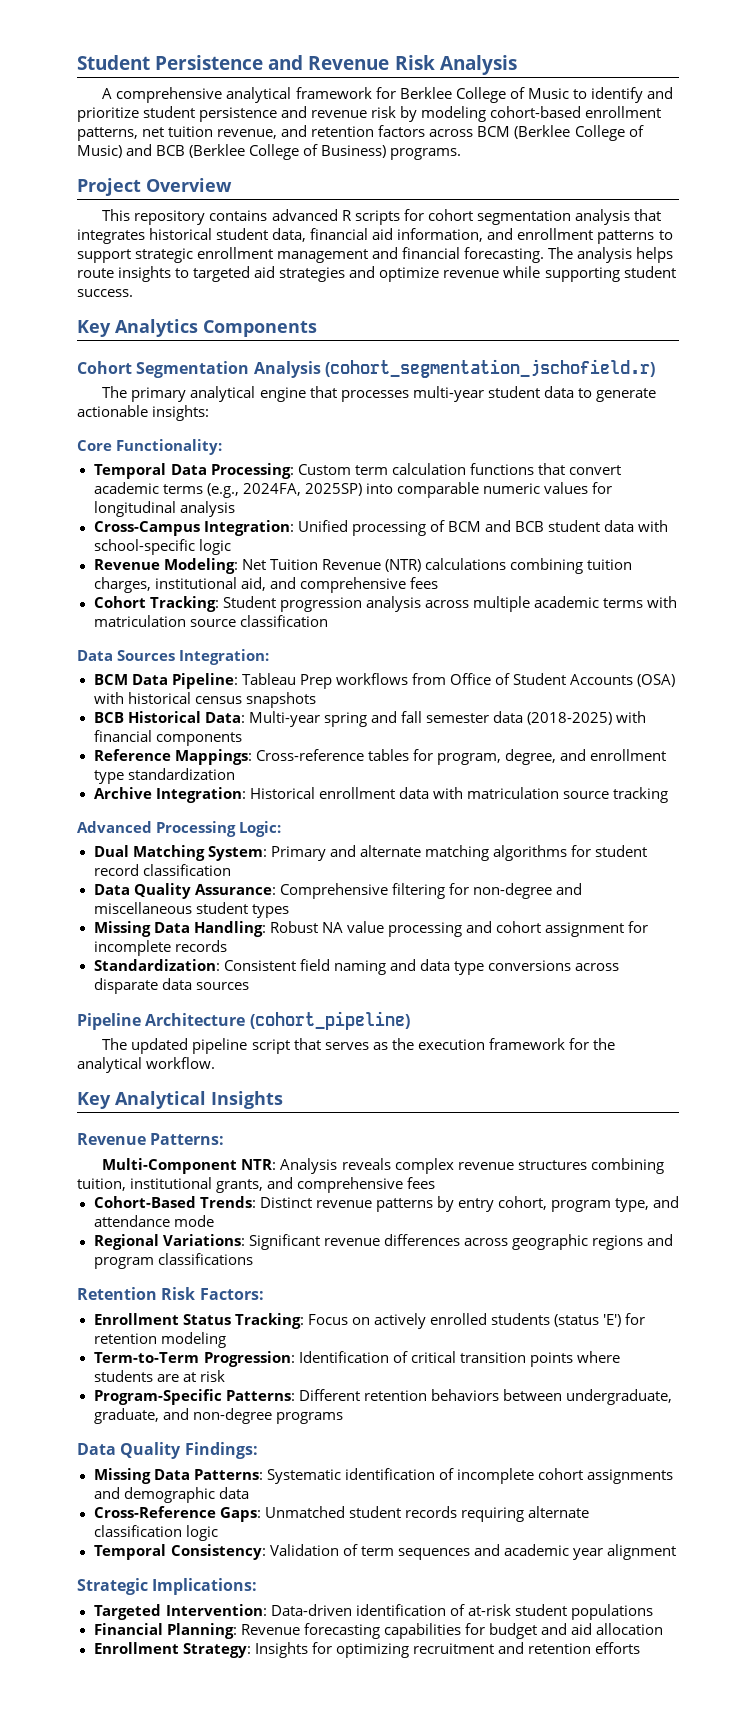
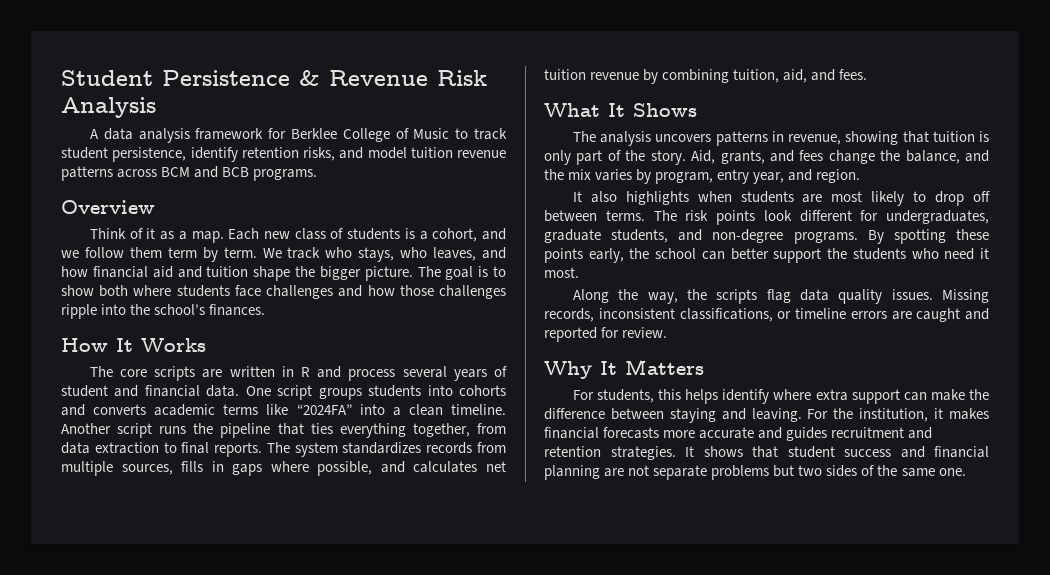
- Student Persistence and Revenue Risk Analysis
+ Student Persistence & Revenue Risk Analysis
- A comprehensive analytical framework for Berklee College of Music to identify and prioritize student persistence and revenue risk by modeling cohort-based enrollment patterns, net tuition revenue, and retention factors across BCM (Berklee College of Music) and BCB (Berklee College of Business) programs.
- Project Overview
- This repository contains advanced R scripts for cohort segmentation analysis that integrates historical student data, financial aid information, and enrollment patterns to support strategic enrollment management and financial forecasting. The analysis helps route insights to targeted aid strategies and optimize revenue while supporting student success.
- Key Analytics Components
- Cohort Segmentation Analysis (cohort_segmentation_jschofield.r)
- The primary analytical engine that processes multi-year student data to generate actionable insights:
- Core Functionality:
- Temporal Data Processing: Custom term calculation functions that convert academic terms (e.g., 2024FA, 2025SP) into comparable numeric values for longitudinal analysis
- Cross-Campus Integration: Unified processing of BCM and BCB student data with school-specific logic
- Revenue Modeling: Net Tuition Revenue (NTR) calculations combining tuition charges, institutional aid, and comprehensive fees
- Cohort Tracking: Student progression analysis across multiple academic terms with matriculation source classification
- Data Sources Integration:
- BCM Data Pipeline: Tableau Prep workflows from Office of Student Accounts (OSA) with historical census snapshots
- BCB Historical Data: Multi-year spring and fall semester data (2018-2025) with financial components
- Reference Mappings: Cross-reference tables for program, degree, and enrollment type standardization
- Archive Integration: Historical enrollment data with matriculation source tracking
- Advanced Processing Logic:
- Dual Matching System: Primary and alternate matching algorithms for student record classification
- Data Quality Assurance: Comprehensive filtering for non-degree and miscellaneous student types
- Missing Data Handling: Robust NA value processing and cohort assignment for incomplete records
- Standardization: Consistent field naming and data type conversions across disparate data sources
- Pipeline Architecture (cohort_pipeline)
- The updated pipeline script that serves as the execution framework for the analytical workflow.
- Key Analytical Insights
- Revenue Patterns:
- Multi-Component NTR: Analysis reveals complex revenue structures combining tuition, institutional grants, and comprehensive fees
- Cohort-Based Trends: Distinct revenue patterns by entry cohort, program type, and attendance mode
- Regional Variations: Significant revenue differences across geographic regions and program classifications
- Retention Risk Factors:
- Enrollment Status Tracking: Focus on actively enrolled students (status 'E') for retention modeling
- Term-to-Term Progression: Identification of critical transition points where students are at risk
- Program-Specific Patterns: Different retention behaviors between undergraduate, graduate, and non-degree programs
- Data Quality Findings:
- Missing Data Patterns: Systematic identification of incomplete cohort assignments and demographic data
- Cross-Reference Gaps: Unmatched student records requiring alternate classification logic
- Temporal Consistency: Validation of term sequences and academic year alignment
- Strategic Implications:
- Targeted Intervention: Data-driven identification of at-risk student populations
- Financial Planning: Revenue forecasting capabilities for budget and aid allocation
- Enrollment Strategy: Insights for optimizing recruitment and retention efforts
+ A data analysis framework for Berklee College of Music to track student persistence, identify retention risks, and model tuition revenue patterns across BCM and BCB programs.
+ Overview
+ Think of it as a map. Each new class of students is a cohort, and we follow them term by term. We track who stays, who leaves, and how financial aid and tuition shape the bigger picture. The goal is to show both where students face challenges and how those challenges ripple into the school’s finances.
+ How It Works
+ The core scripts are written in R and process several years of student and financial data. One script groups students into cohorts and converts academic terms like “2024FA” into a clean timeline. Another script runs the pipeline that ties everything together, from data extraction to final reports. The system standardizes records from multiple sources, fills in gaps where possible, and calculates net tuition revenue by combining tuition, aid, and fees.
+ What It Shows
+ The analysis uncovers patterns in revenue, showing that tuition is only part of the story. Aid, grants, and fees change the balance, and the mix varies by program, entry year, and region.
+ It also highlights when students are most likely to drop off between terms. The risk points look different for undergraduates, graduate students, and non-degree programs. By spotting these points early, the school can better support the students who need it most.
+ Along the way, the scripts flag data quality issues. Missing records, inconsistent classifications, or timeline errors are caught and reported for review.
+ Why It Matters
+ For students, this helps identify where extra support can make the difference between staying and leaving. For the institution, it makes financial forecasts more accurate and guides recruitment and retention strategies. It shows that student success and financial planning are not separate problems but two sides of the same one.

